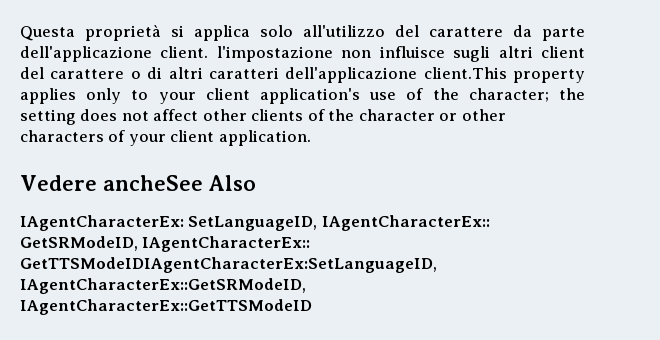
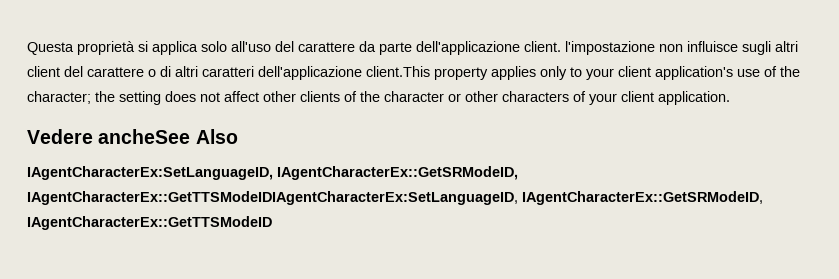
- Questa proprietà si applica solo all'utilizzo del carattere da parte dell'applicazione client. l'impostazione non influisce sugli altri client del carattere o di altri caratteri dell'applicazione client.This property applies only to your client application's use of the character; the setting does not affect other clients of the character or other characters of your client application.
+ Questa proprietà si applica solo all'uso del carattere da parte dell'applicazione client. l'impostazione non influisce sugli altri client del carattere o di altri caratteri dell'applicazione client.This property applies only to your client application's use of the character; the setting does not affect other clients of the character or other characters of your client application.
- IAgentCharacterEx: SetLanguageID, IAgentCharacterEx:: GetSRModeID, IAgentCharacterEx:: GetTTSModeIDIAgentCharacterEx:SetLanguageID, IAgentCharacterEx::GetSRModeID, IAgentCharacterEx::GetTTSModeID
+ IAgentCharacterEx:SetLanguageID, IAgentCharacterEx::GetSRModeID, IAgentCharacterEx::GetTTSModeIDIAgentCharacterEx:SetLanguageID, IAgentCharacterEx::GetSRModeID, IAgentCharacterEx::GetTTSModeID

